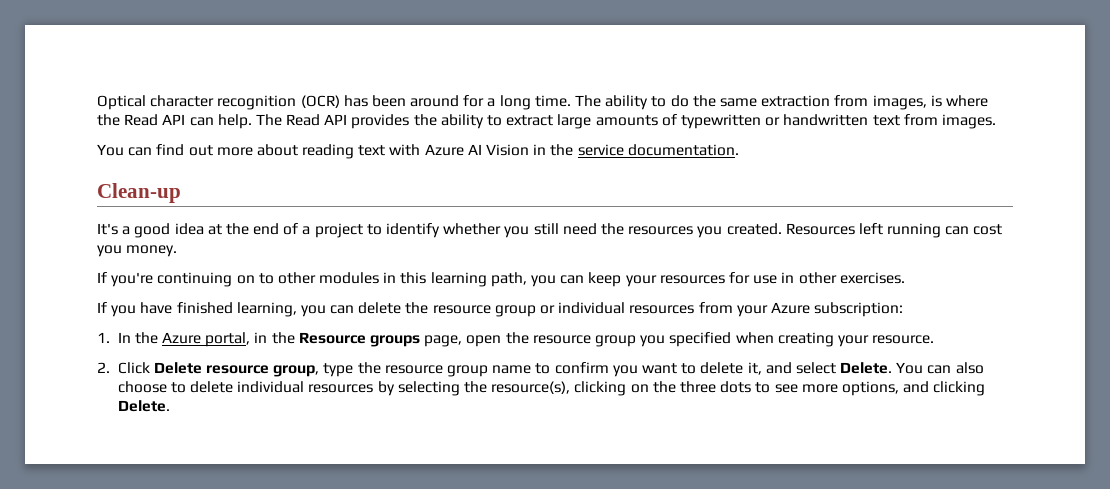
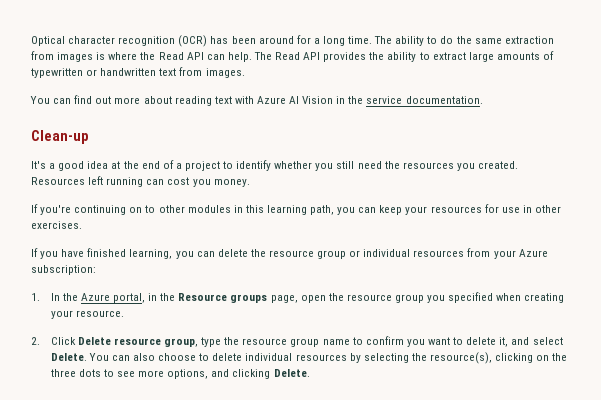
- The ability to do the same extraction from images, is where the Read API can help.
+ The ability to do the same extraction from images is where the Read API can help.

